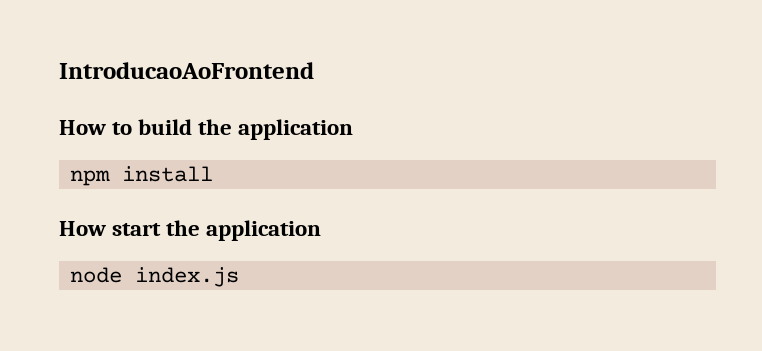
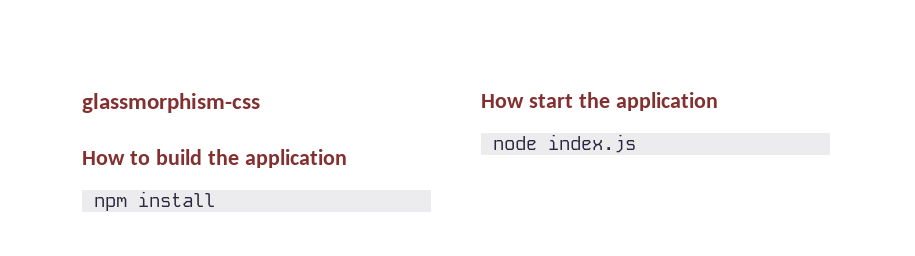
- IntroducaoAoFrontend
+ glassmorphism-css

